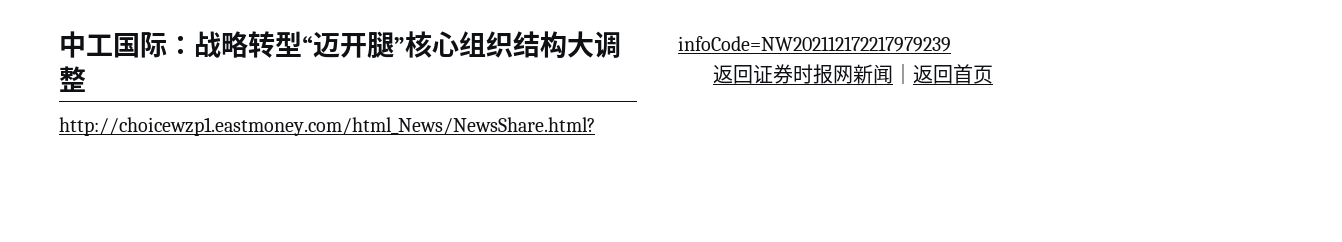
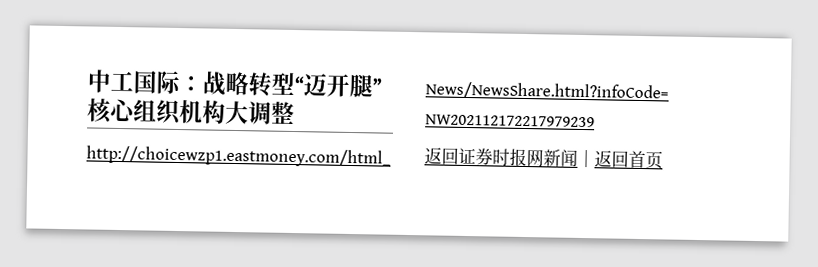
- 中工国际：战略转型“迈开腿”核心组织结构大调整
+ 中工国际：战略转型“迈开腿”核心组织机构大调整

